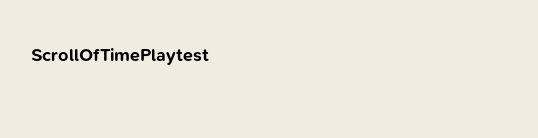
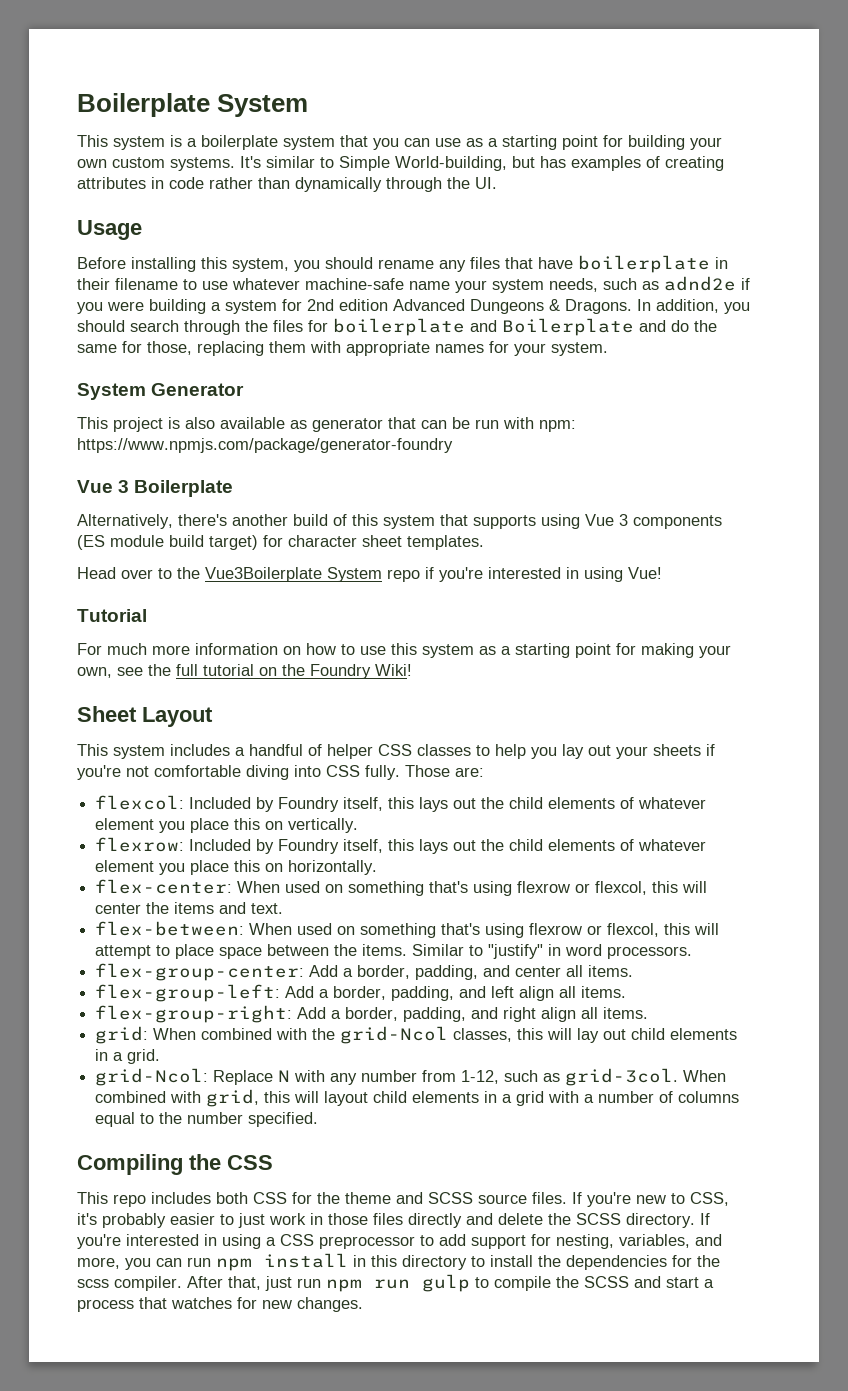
- ScrollOfTimePlaytest
+ Boilerplate System
+ This system is a boilerplate system that you can use as a starting point for building your own custom systems. It's similar to Simple World-building, but has examples of creating attributes in code rather than dynamically through the UI.
+ Usage
+ Before installing this system, you should rename any files that have boilerplate in their filename to use whatever machine-safe name your system needs, such as adnd2e if you were building a system for 2nd edition Advanced Dungeons & Dragons. In addition, you should search through the files for boilerplate and Boilerplate and do the same for those, replacing them with appropriate names for your system.
+ System Generator
+ This project is also available as generator that can be run with npm: https://www.npmjs.com/package/generator-foundry
+ Vue 3 Boilerplate
+ Alternatively, there's another build of this system that supports using Vue 3 components (ES module build target) for character sheet templates.
+ Head over to the Vue3Boilerplate System repo if you're interested in using Vue!
+ Tutorial
+ For much more information on how to use this system as a starting point for making your own, see the full tutorial on the Foundry Wiki!
+ Sheet Layout
+ This system includes a handful of helper CSS classes to help you lay out your sheets if you're not comfortable diving into CSS fully. Those are:
+ flexcol: Included by Foundry itself, this lays out the child elements of whatever element you place this on vertically.
+ flexrow: Included by Foundry itself, this lays out the child elements of whatever element you place this on horizontally.
+ flex-center: When used on something that's using flexrow or flexcol, this will center the items and text.
+ flex-between: When used on something that's using flexrow or flexcol, this will attempt to place space between the items. Similar to "justify" in word processors.
+ flex-group-center: Add a border, padding, and center all items.
+ flex-group-left: Add a border, padding, and left align all items.
+ flex-group-right: Add a border, padding, and right align all items.
+ grid: When combined with the grid-Ncol classes, this will lay out child elements in a grid.
+ grid-Ncol: Replace N with any number from 1-12, such as grid-3col. When combined with grid, this will layout child elements in a grid with a number of columns equal to the number specified.
+ Compiling the CSS
+ This repo includes both CSS for the theme and SCSS source files. If you're new to CSS, it's probably easier to just work in those files directly and delete the SCSS directory. If you're interested in using a CSS preprocessor to add support for nesting, variables, and more, you can run npm install in this directory to install the dependencies for the scss compiler. After that, just run npm run gulp to compile the SCSS and start a process that watches for new changes.

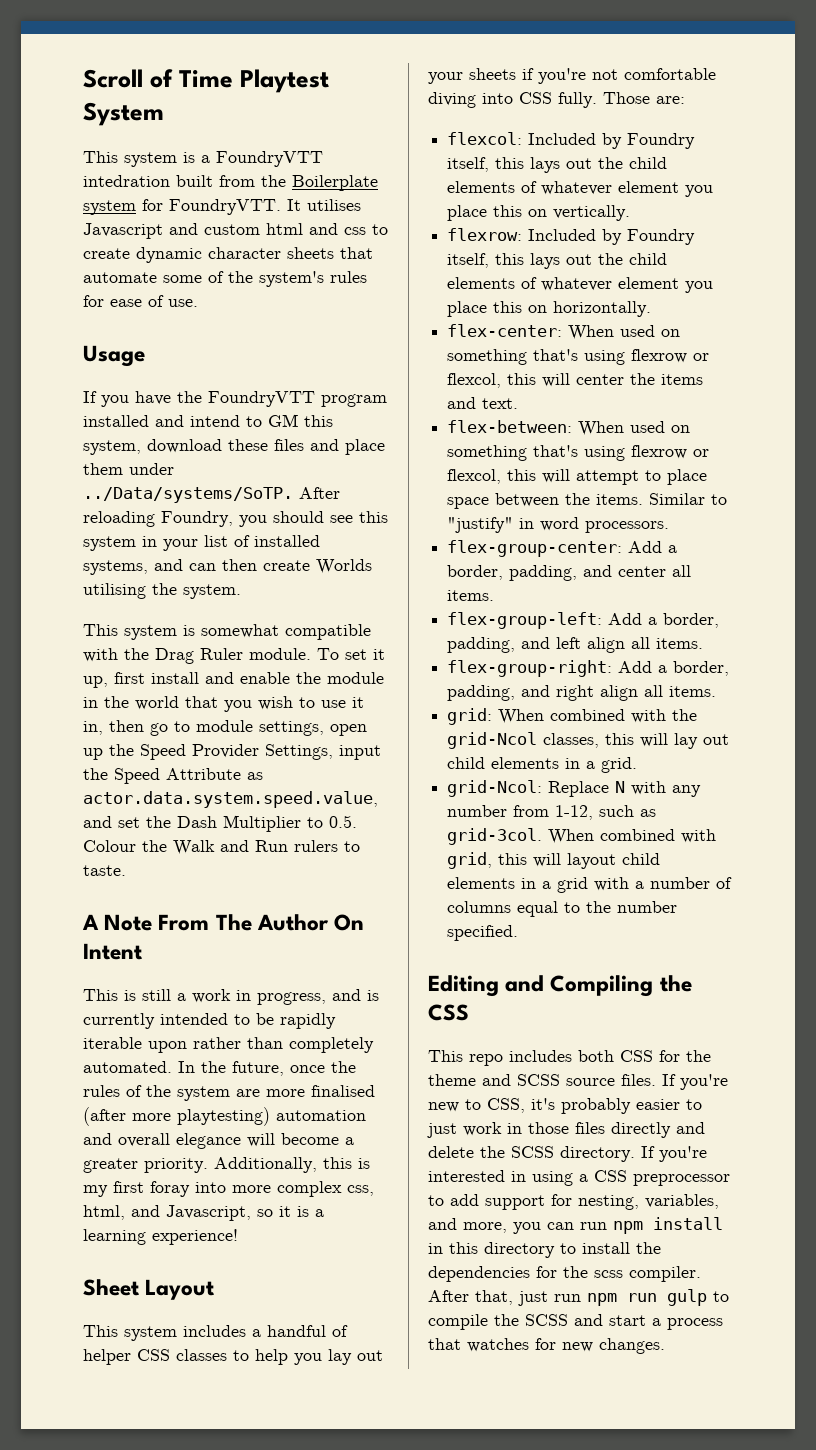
- Boilerplate System
+ Scroll of Time Playtest System
- This system is a boilerplate system that you can use as a starting point for building your own custom systems. It's similar to Simple World-building, but has examples of creating attributes in code rather than dynamically through the UI.
+ This system is a FoundryVTT intedration built from the Boilerplate system for FoundryVTT. It utilises Javascript and custom html and css to create dynamic character sheets that automate some of the system's rules for ease of use.
  Usage
- Before installing this system, you should rename any files that have boilerplate in their filename to use whatever machine-safe name your system needs, such as adnd2e if you were building a system for 2nd edition Advanced Dungeons & Dragons. In addition, you should search through the files for boilerplate and Boilerplate and do the same for those, replacing them with appropriate names for your system.
- System Generator
- This project is also available as generator that can be run with npm: https://www.npmjs.com/package/generator-foundry
- Vue 3 Boilerplate
- Alternatively, there's another build of this system that supports using Vue 3 components (ES module build target) for character sheet templates.
- Head over to the Vue3Boilerplate System repo if you're interested in using Vue!
- Tutorial
- For much more information on how to use this system as a starting point for making your own, see the full tutorial on the Foundry Wiki!
+ If you have the FoundryVTT program installed and intend to GM this system, download these files and place them under ../Data/systems/SoTP. After reloading Foundry, you should see this system in your list of installed systems, and can then create Worlds utilising the system.
+ This system is somewhat compatible with the Drag Ruler module. To set it up, first install and enable the module in the world that you wish to use it in, then go to module settings, open up the Speed Provider Settings, input the Speed Attribute as actor.data.system.speed.value, and set the Dash Multiplier to 0.5. Colour the Walk and Run rulers to taste.
+ A Note From The Author On Intent
+ This is still a work in progress, and is currently intended to be rapidly iterable upon rather than completely automated. In the future, once the rules of the system are more finalised (after more playtesting) automation and overall elegance will become a greater priority. Additionally, this is my first foray into more complex css, html, and Javascript, so it is a learning experience!
- Compiling the CSS
+ Editing and Compiling the CSS

